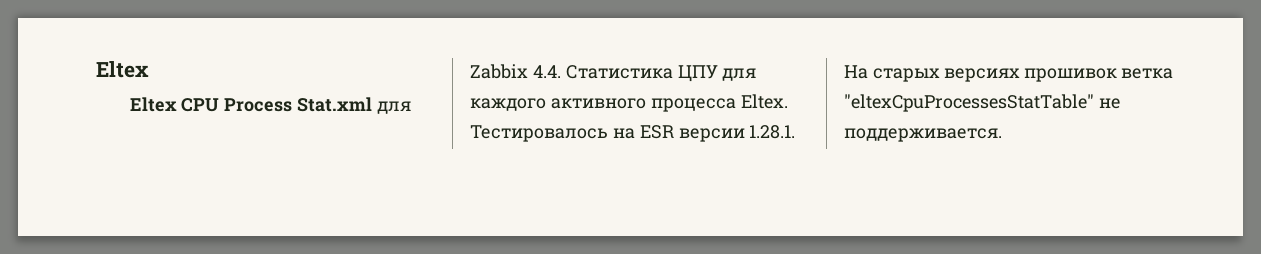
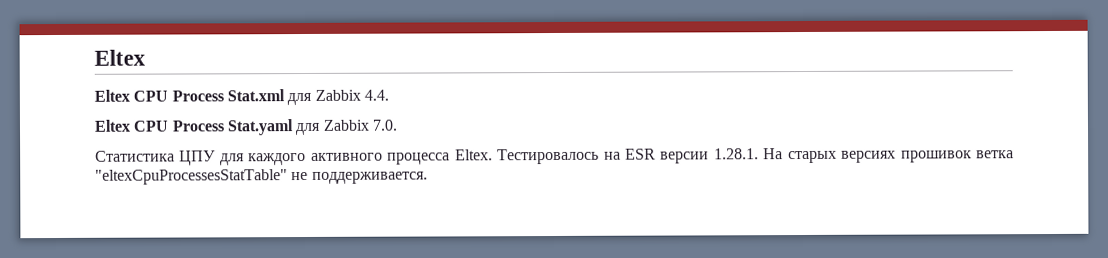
- Eltex CPU Process Stat.xml для Zabbix 4.4. Статистика ЦПУ для каждого активного процесса Eltex.
+ Eltex CPU Process Stat.xml для Zabbix 4.4.
+ Eltex CPU Process Stat.yaml для Zabbix 7.0.
+ Статистика ЦПУ для каждого активного процесса Eltex.

